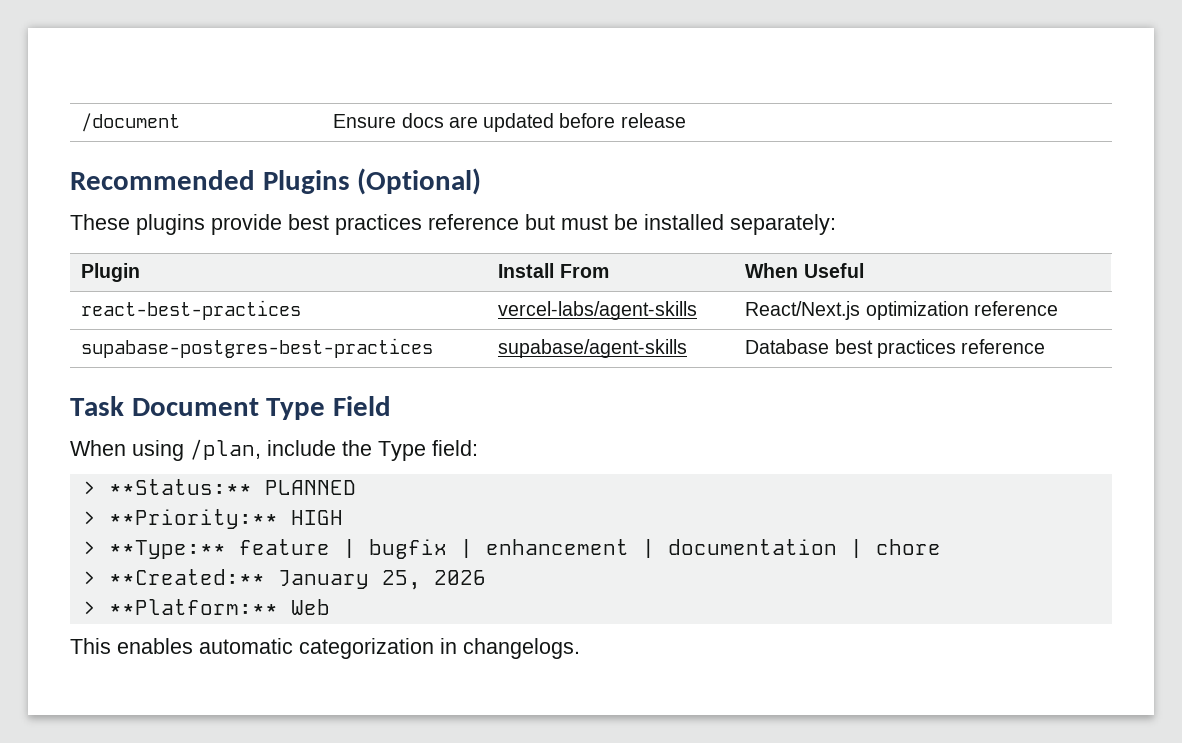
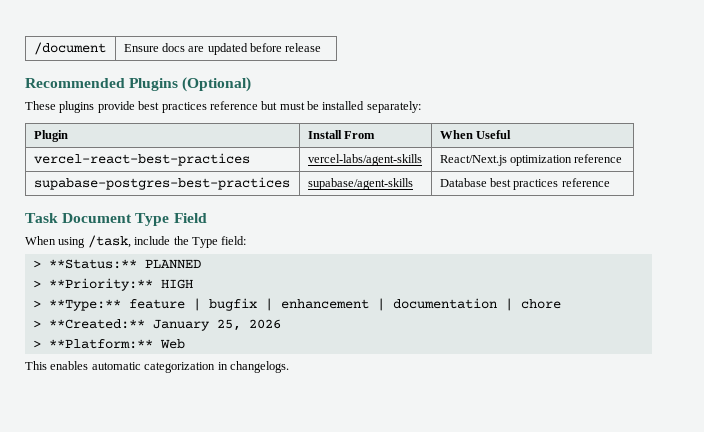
- react-best-practices | vercel-labs/agent-skills | React/Next.js optimization reference
+ vercel-react-best-practices | vercel-labs/agent-skills | React/Next.js optimization reference
- When using /plan, include the Type field:
+ When using /task, include the Type field:

